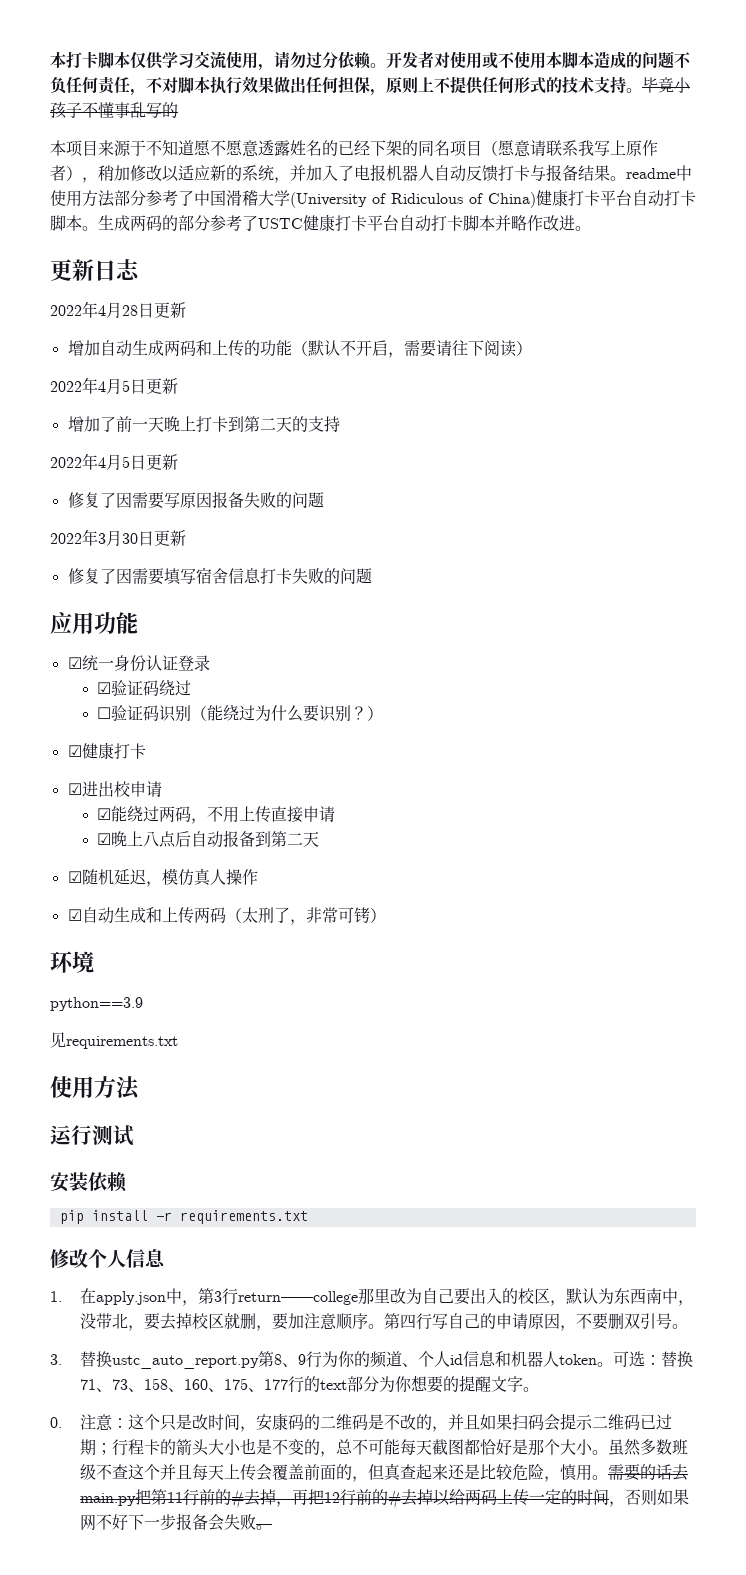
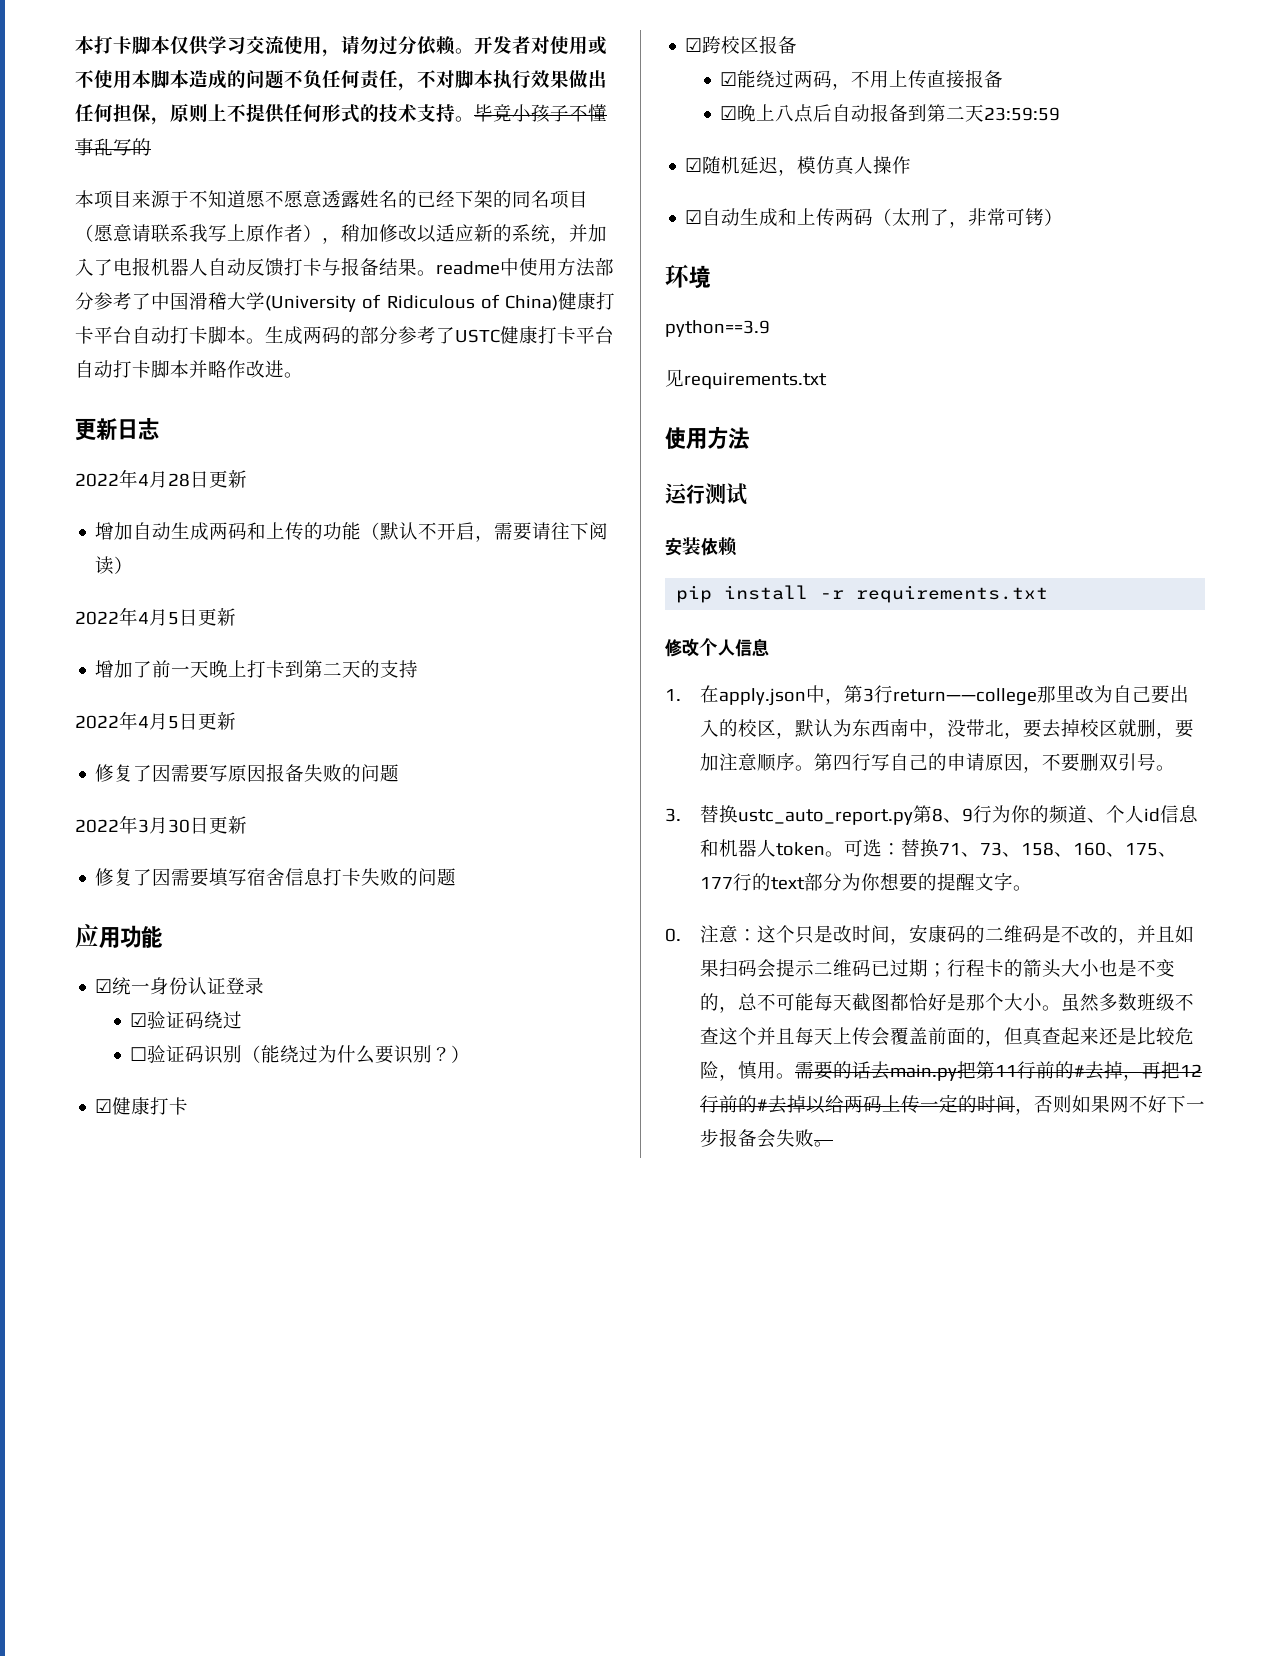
- ☑进出校申请
+ ☑跨校区报备
- ☑能绕过两码，不用上传直接申请
+ ☑能绕过两码，不用上传直接报备
- ☑晚上八点后自动报备到第二天
+ ☑晚上八点后自动报备到第二天23:59:59

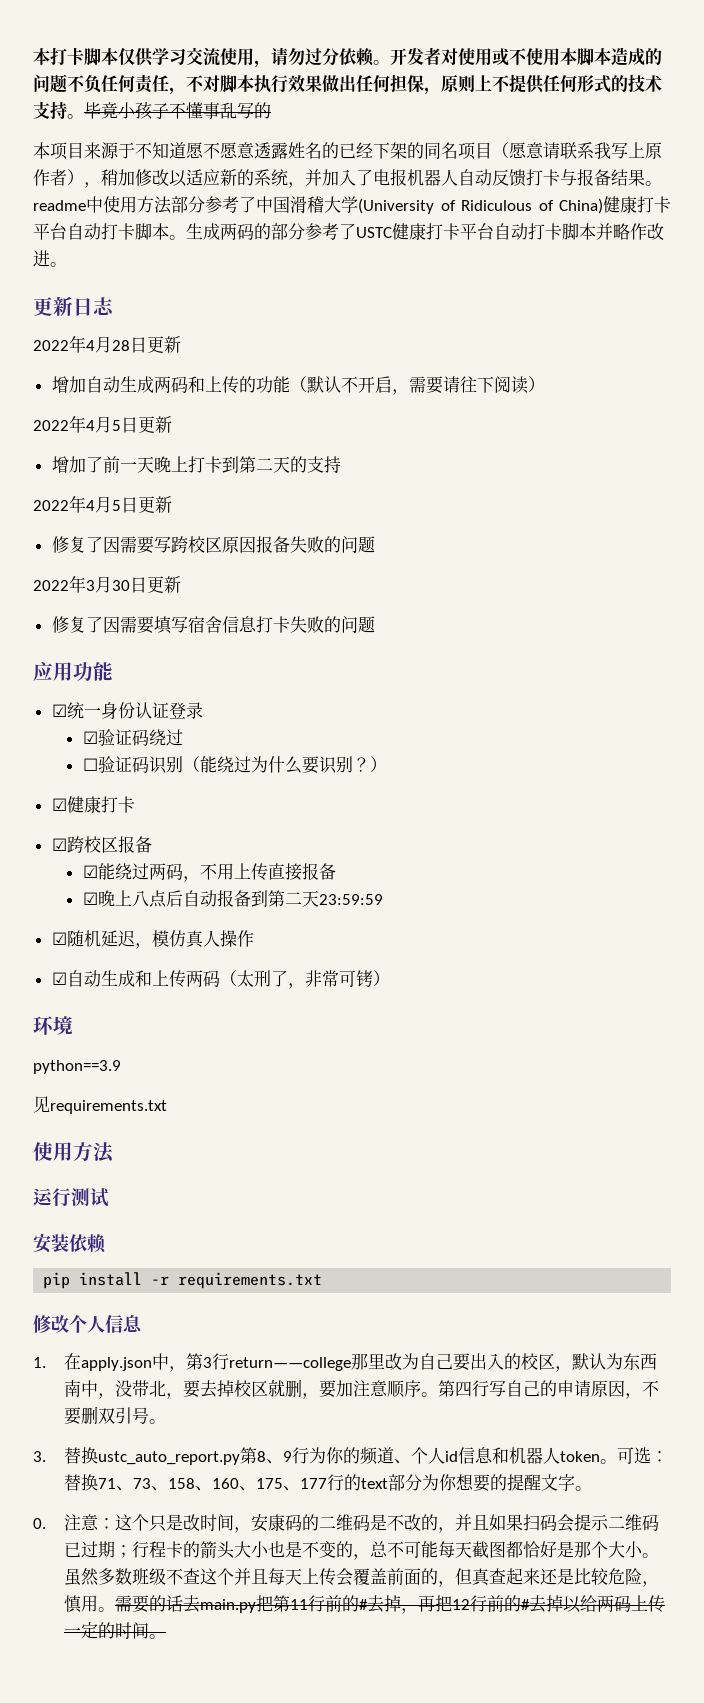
- 修复了因需要写原因报备失败的问题
+ 修复了因需要写跨校区原因报备失败的问题
- 需要的话去main.py把第11行前的#去掉，再把12行前的#去掉以给两码上传一定的时间，否则如果网不好下一步报备会失败。
+ 需要的话去main.py把第11行前的#去掉，再把12行前的#去掉以给两码上传一定的时间。

